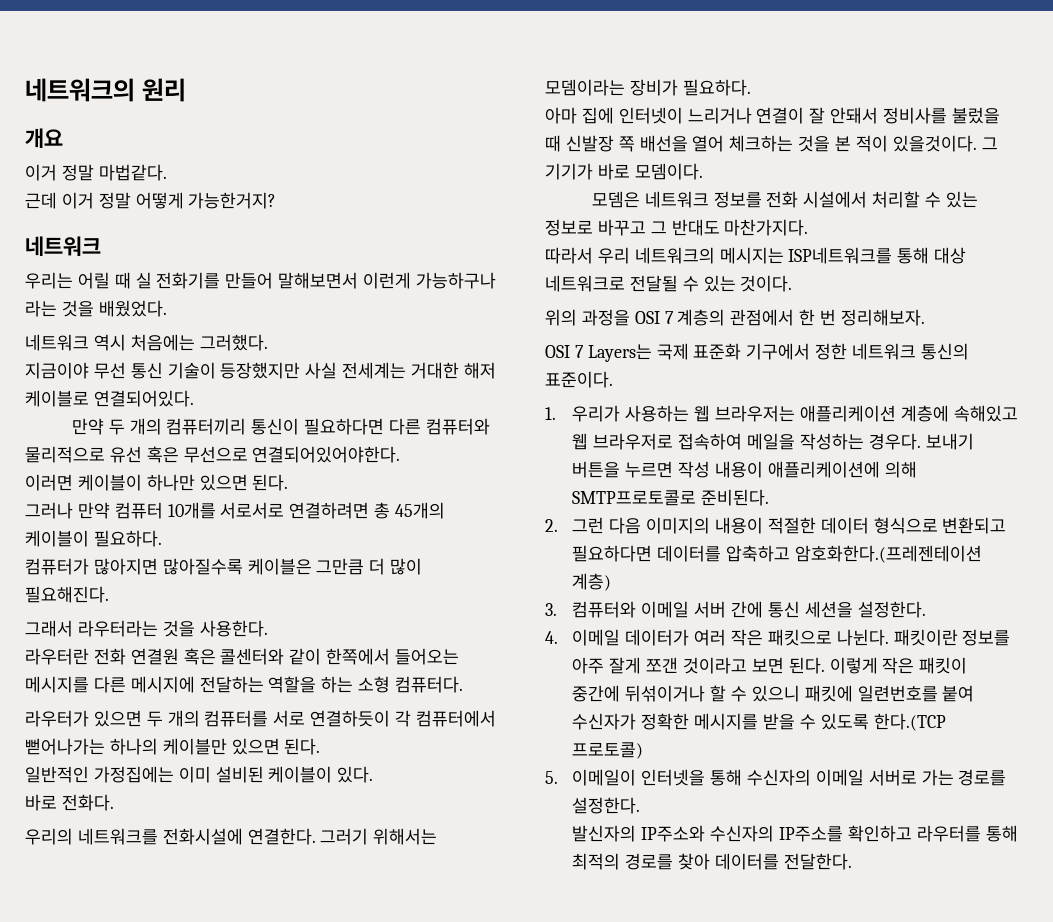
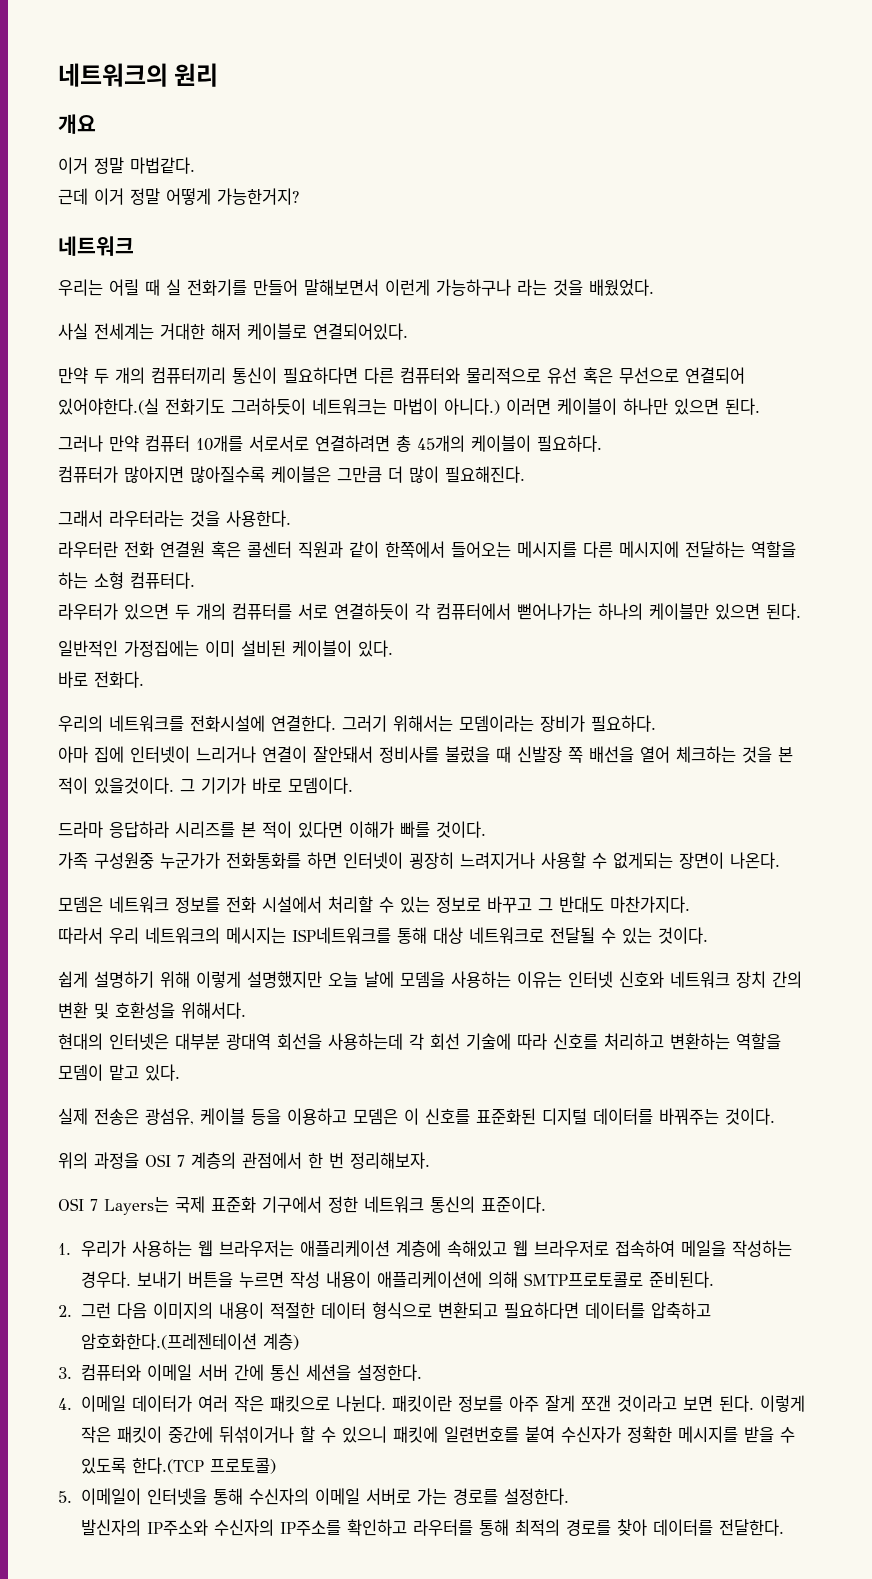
- 네트워크 역시 처음에는 그러했다.
- 지금이야 무선 통신 기술이 등장했지만 사실 전세계는 거대한 해저 케이블로 연결되어있다.
+ 사실 전세계는 거대한 해저 케이블로 연결되어있다.
- 만약 두 개의 컴퓨터끼리 통신이 필요하다면 다른 컴퓨터와 물리적으로 유선 혹은 무선으로 연결되어있어야한다.
- 이러면 케이블이 하나만 있으면 된다.
+ 만약 두 개의 컴퓨터끼리 통신이 필요하다면 다른 컴퓨터와 물리적으로 유선 혹은 무선으로 연결되어 있어야한다.(실 전화기도 그러하듯이 네트워크는 마법이 아니다.) 이러면 케이블이 하나만 있으면 된다.
- 라우터란 전화 연결원 혹은 콜센터와 같이 한쪽에서 들어오는 메시지를 다른 메시지에 전달하는 역할을 하는 소형 컴퓨터다.
+ 라우터란 전화 연결원 혹은 콜센터 직원과 같이 한쪽에서 들어오는 메시지를 다른 메시지에 전달하는 역할을 하는 소형 컴퓨터다.
- 아마 집에 인터넷이 느리거나 연결이 잘 안돼서 정비사를 불렀을 때 신발장 쪽 배선을 열어 체크하는 것을 본 적이 있을것이다.
+ 아마 집에 인터넷이 느리거나 연결이 잘안돼서 정비사를 불렀을 때 신발장 쪽 배선을 열어 체크하는 것을 본 적이 있을것이다.
+ 드라마 응답하라 시리즈를 본 적이 있다면 이해가 빠를 것이다.
+ 가족 구성원중 누군가가 전화통화를 하면 인터넷이 굉장히 느려지거나 사용할 수 없게되는 장면이 나온다.
+ 쉽게 설명하기 위해 이렇게 설명했지만 오늘 날에 모뎀을 사용하는 이유는 인터넷 신호와 네트워크 장치 간의 변환 및 호환성을 위해서다.
+ 현대의 인터넷은 대부분 광대역 회선을 사용하는데 각 회선 기술에 따라 신호를 처리하고 변환하는 역할을 모뎀이 맡고 있다.
+ 실제 전송은 광섬유, 케이블 등을 이용하고 모뎀은 이 신호를 표준화된 디지털 데이터를 바꿔주는 것이다.

